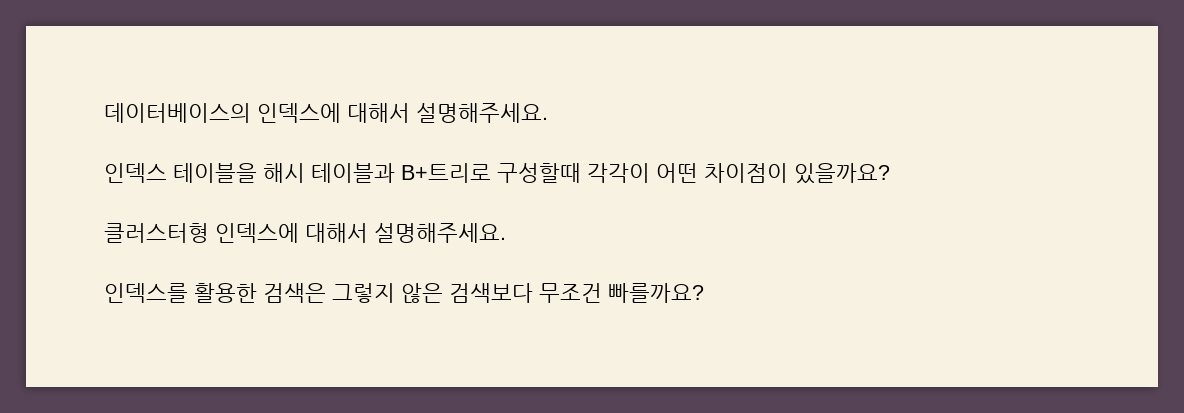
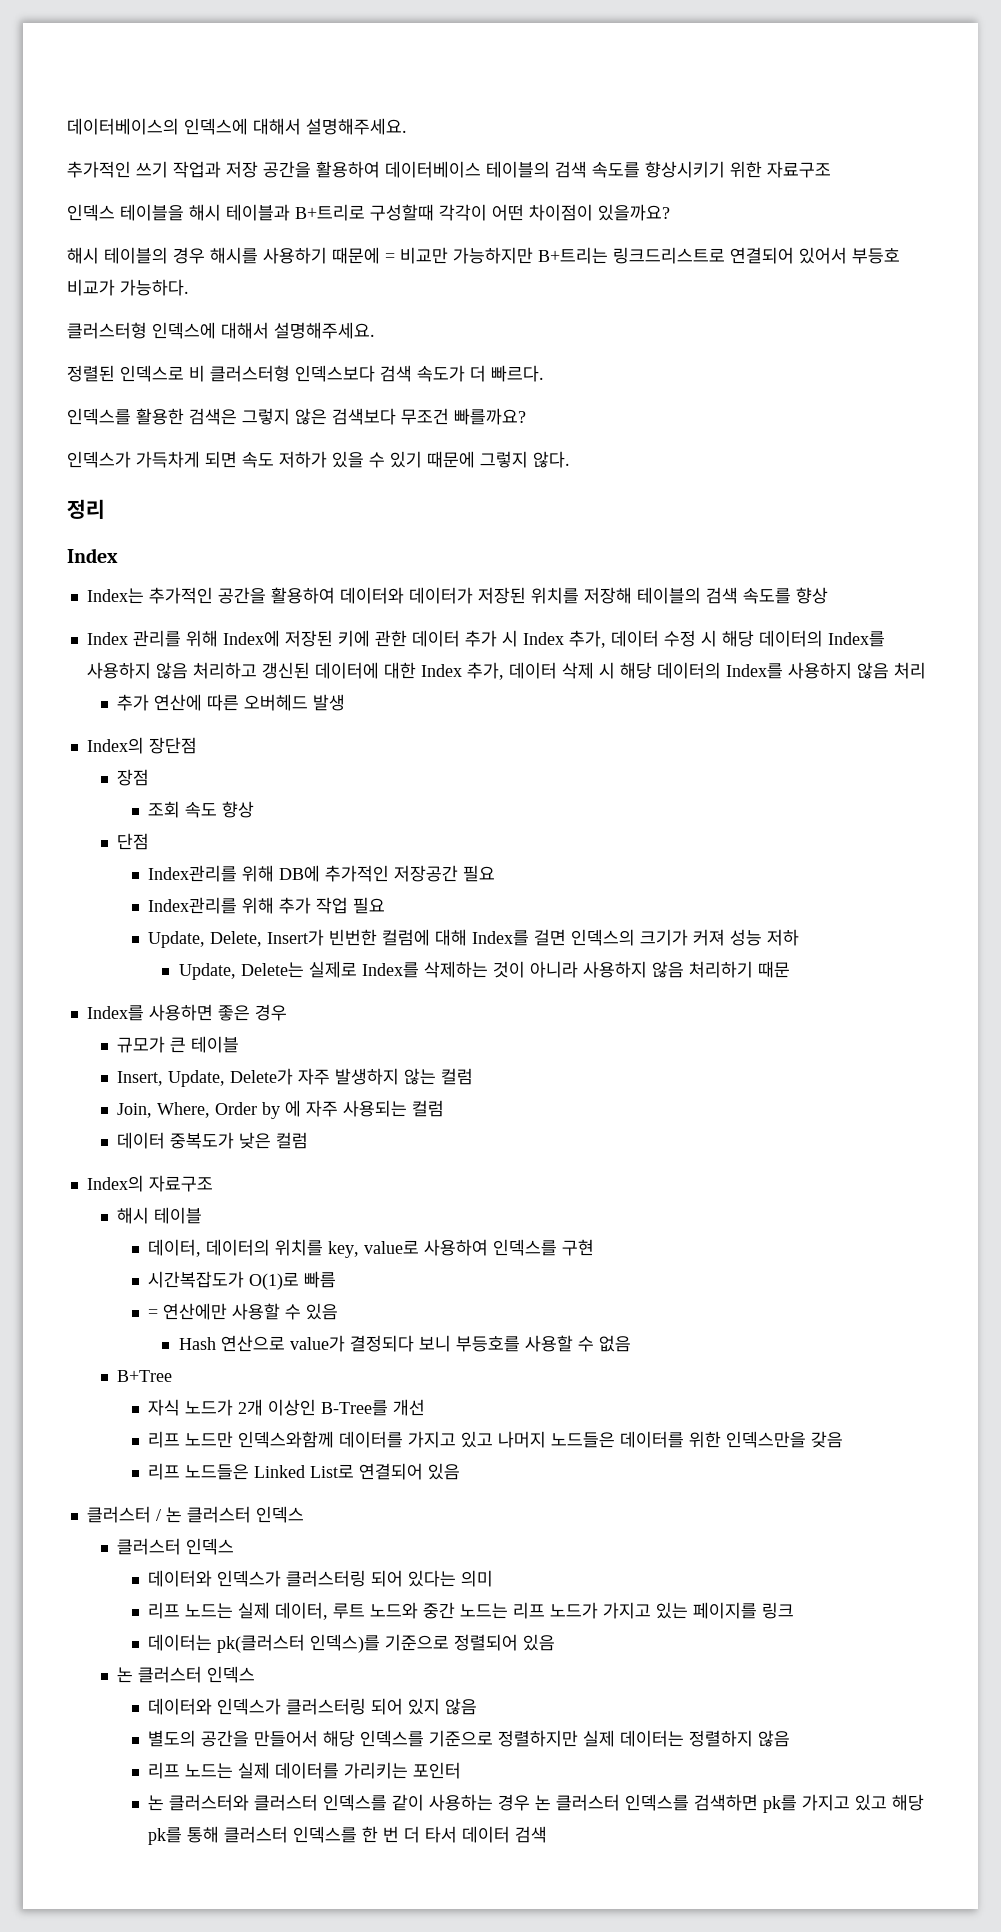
+ 추가적인 쓰기 작업과 저장 공간을 활용하여 데이터베이스 테이블의 검색 속도를 향상시키기 위한 자료구조
+ 해시 테이블의 경우 해시를 사용하기 때문에 = 비교만 가능하지만 B+트리는 링크드리스트로 연결되어 있어서 부등호 비교가 가능하다.
  클러스터형 인덱스에 대해서 설명해주세요.
+ 정렬된 인덱스로 비 클러스터형 인덱스보다 검색 속도가 더 빠르다.
+ 인덱스가 가득차게 되면 속도 저하가 있을 수 있기 때문에 그렇지 않다.
+ 정리
+ Index
+ Index는 추가적인 공간을 활용하여 데이터와 데이터가 저장된 위치를 저장해 테이블의 검색 속도를 향상
+ Index 관리를 위해 Index에 저장된 키에 관한 데이터 추가 시 Index 추가, 데이터 수정 시 해당 데이터의 Index를 사용하지 않음 처리하고 갱신된 데이터에 대한 Index 추가, 데이터 삭제 시 해당 데이터의 Index를 사용하지 않음 처리
+ 추가 연산에 따른 오버헤드 발생
+ Index의 장단점
+ 장점
+ 조회 속도 향상
+ 단점
+ Index관리를 위해 DB에 추가적인 저장공간 필요
+ Index관리를 위해 추가 작업 필요
+ Update, Delete, Insert가 빈번한 컬럼에 대해 Index를 걸면 인덱스의 크기가 커져 성능 저하
+ Update, Delete는 실제로 Index를 삭제하는 것이 아니라 사용하지 않음 처리하기 때문
+ Index를 사용하면 좋은 경우
+ 규모가 큰 테이블
+ Insert, Update, Delete가 자주 발생하지 않는 컬럼
+ Join, Where, Order by 에 자주 사용되는 컬럼
+ 데이터 중복도가 낮은 컬럼
+ Index의 자료구조
+ 해시 테이블
+ 데이터, 데이터의 위치를 key, value로 사용하여 인덱스를 구현
+ 시간복잡도가 O(1)로 빠름
+ = 연산에만 사용할 수 있음
+ Hash 연산으로 value가 결정되다 보니 부등호를 사용할 수 없음
+ B+Tree
+ 자식 노드가 2개 이상인 B-Tree를 개선
+ 리프 노드만 인덱스와함께 데이터를 가지고 있고 나머지 노드들은 데이터를 위한 인덱스만을 갖음
+ 리프 노드들은 Linked List로 연결되어 있음
+ 클러스터 / 논 클러스터 인덱스
+ 클러스터 인덱스
+ 데이터와 인덱스가 클러스터링 되어 있다는 의미
+ 리프 노드는 실제 데이터, 루트 노드와 중간 노드는 리프 노드가 가지고 있는 페이지를 링크
+ 데이터는 pk(클러스터 인덱스)를 기준으로 정렬되어 있음
+ 논 클러스터 인덱스
+ 데이터와 인덱스가 클러스터링 되어 있지 않음
+ 별도의 공간을 만들어서 해당 인덱스를 기준으로 정렬하지만 실제 데이터는 정렬하지 않음
+ 리프 노드는 실제 데이터를 가리키는 포인터
+ 논 클러스터와 클러스터 인덱스를 같이 사용하는 경우 논 클러스터 인덱스를 검색하면 pk를 가지고 있고 해당 pk를 통해 클러스터 인덱스를 한 번 더 타서 데이터 검색

